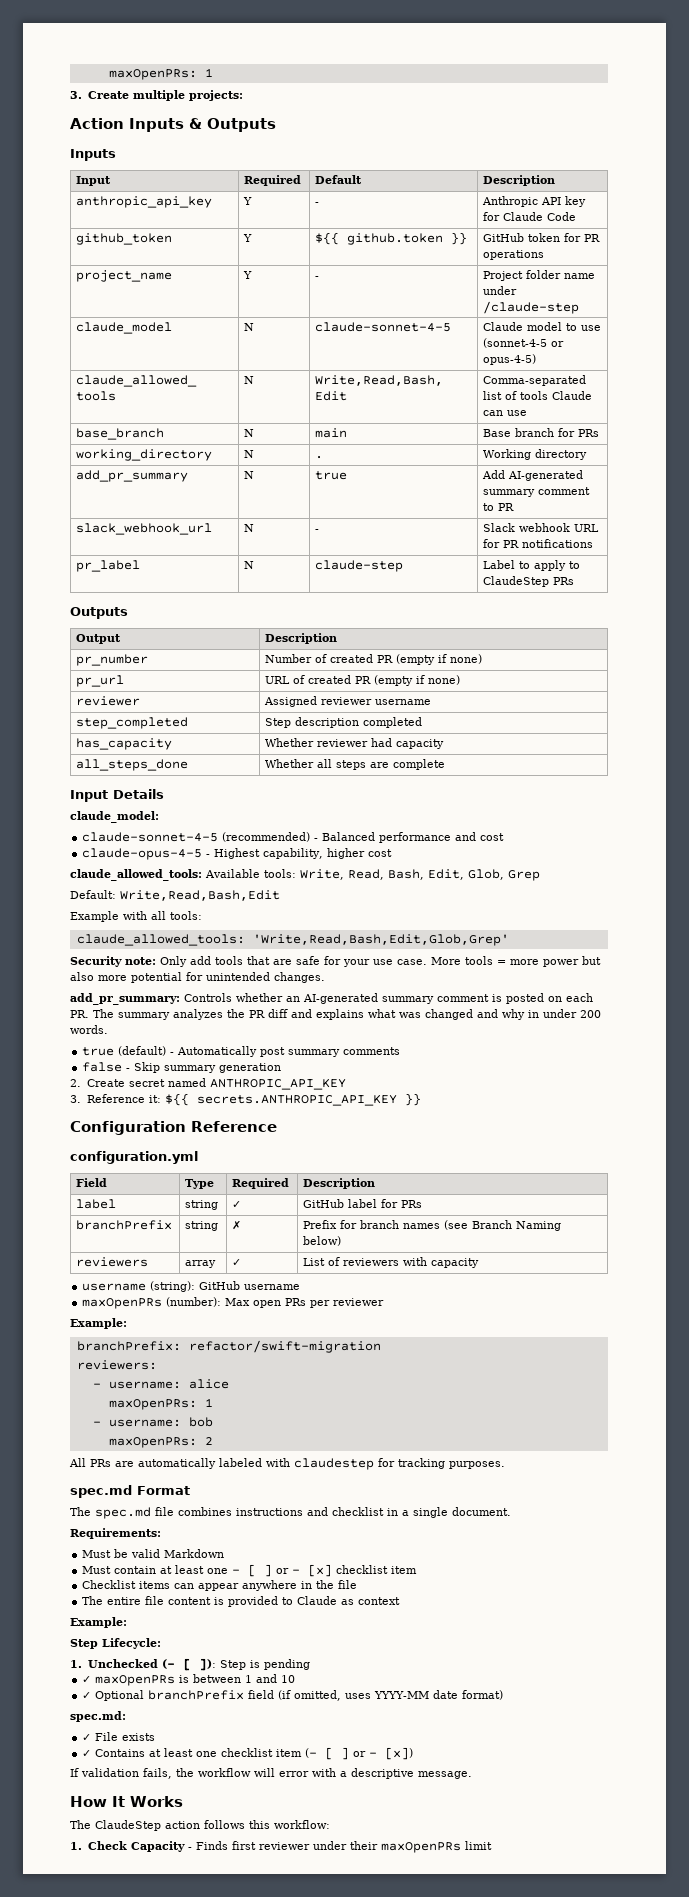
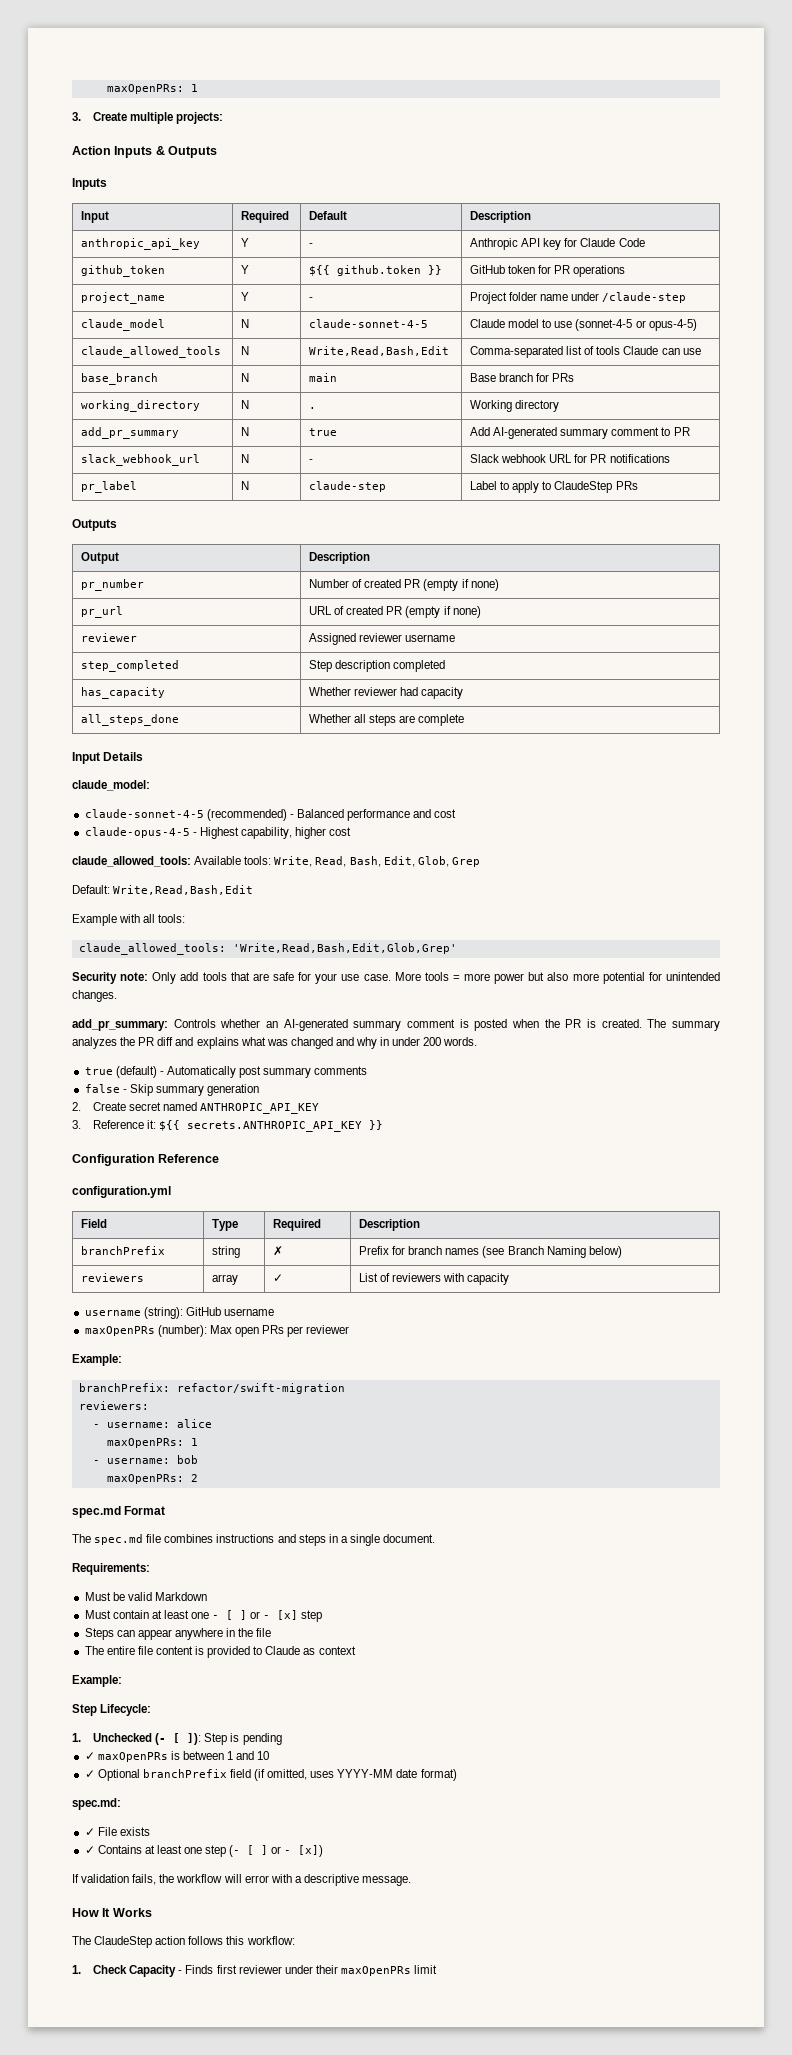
- add_pr_summary: Controls whether an AI-generated summary comment is posted on each PR. The summary analyzes the PR diff and explains what was changed and why in under 200 words.
+ add_pr_summary: Controls whether an AI-generated summary comment is posted when the PR is created. The summary analyzes the PR diff and explains what was changed and why in under 200 words.
- label | string | ✓ | GitHub label for PRs
- All PRs are automatically labeled with claudestep for tracking purposes.
- The spec.md file combines instructions and checklist in a single document.
+ The spec.md file combines instructions and steps in a single document.
- Must contain at least one - [ ] or - [x] checklist item
- Checklist items can appear anywhere in the file
+ Must contain at least one - [ ] or - [x] step
+ Steps can appear anywhere in the file
- ✓ Contains at least one checklist item (- [ ] or - [x])
+ ✓ Contains at least one step (- [ ] or - [x])

